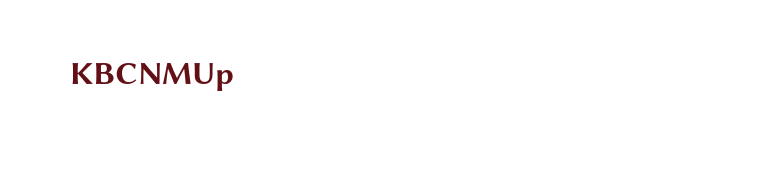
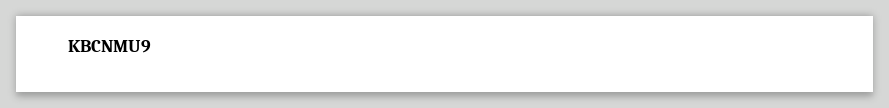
- KBCNMUp
+ KBCNMU9

